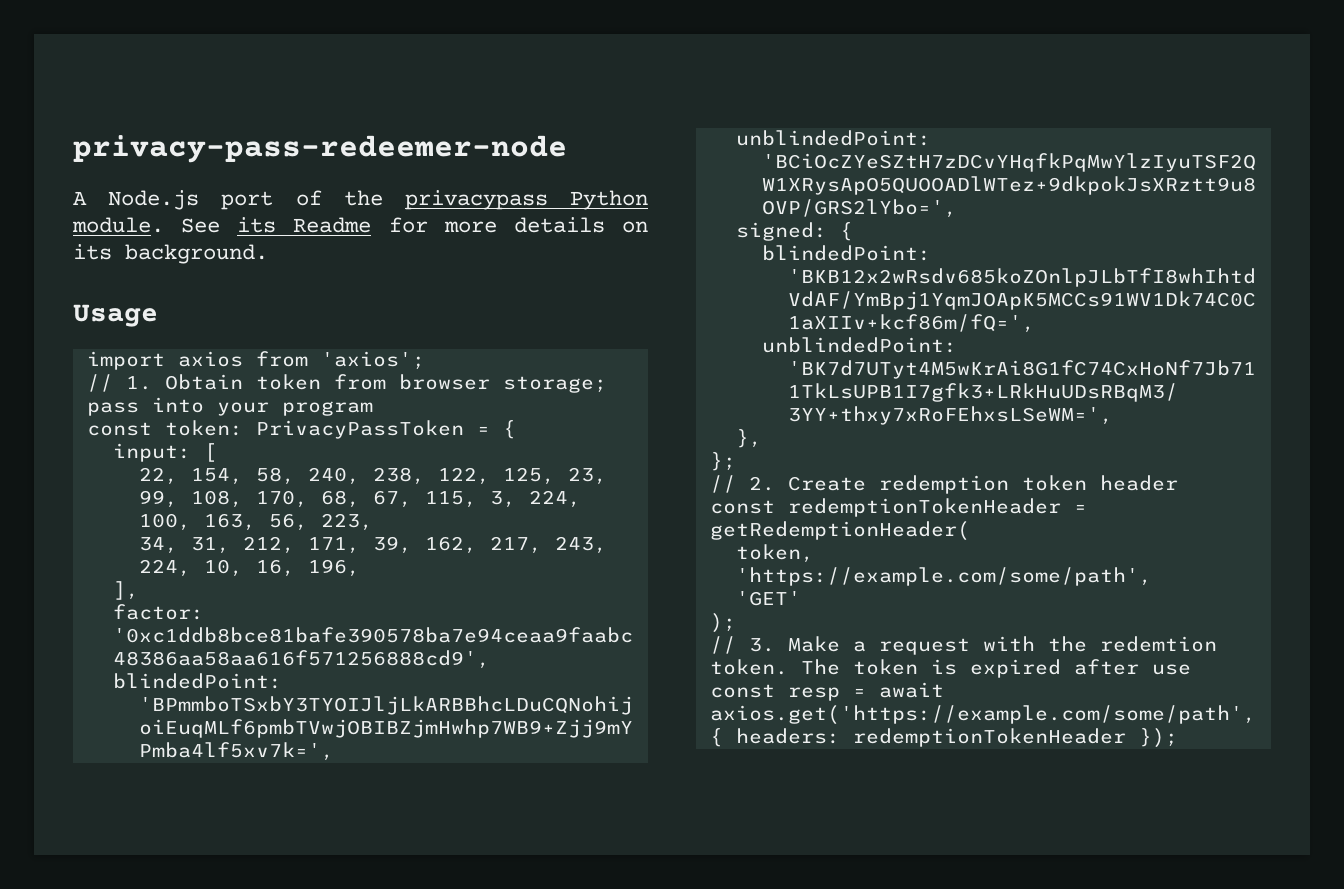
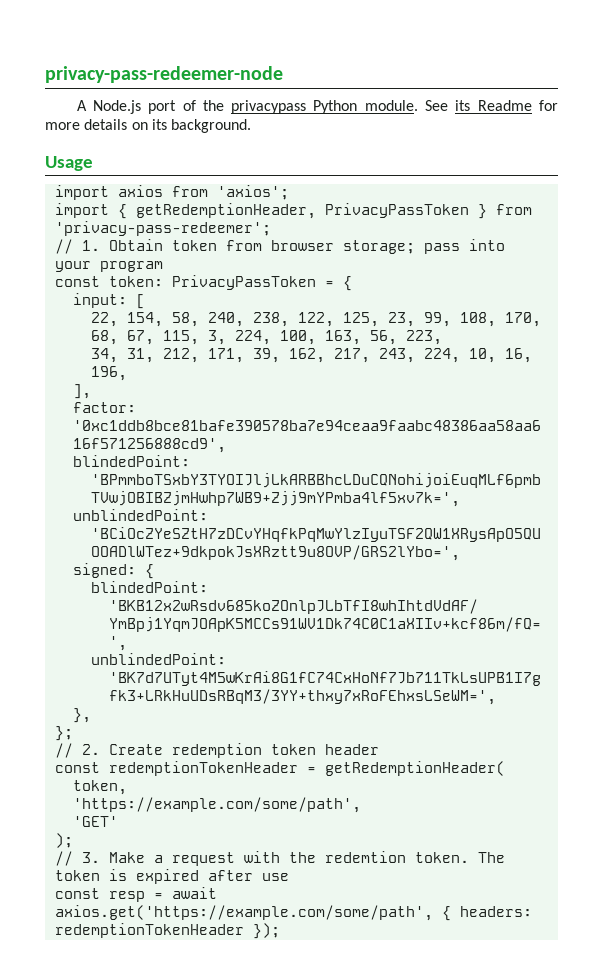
+ import { getRedemptionHeader, PrivacyPassToken } from 'privacy-pass-redeemer';

